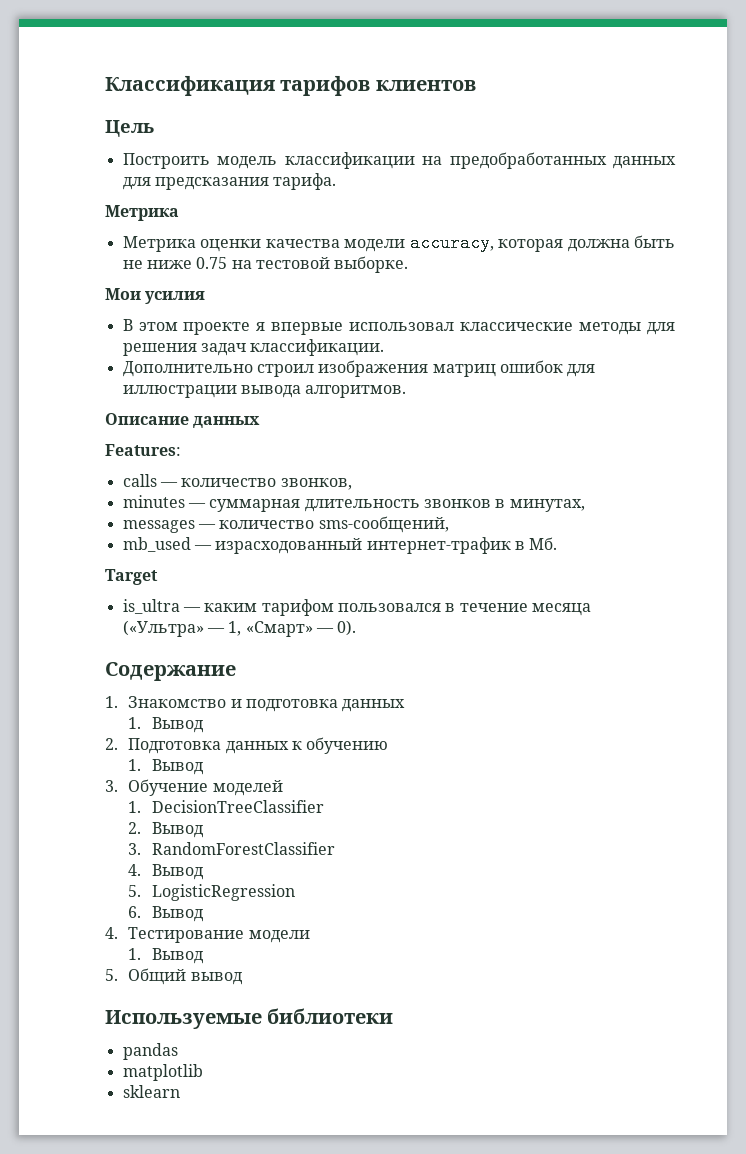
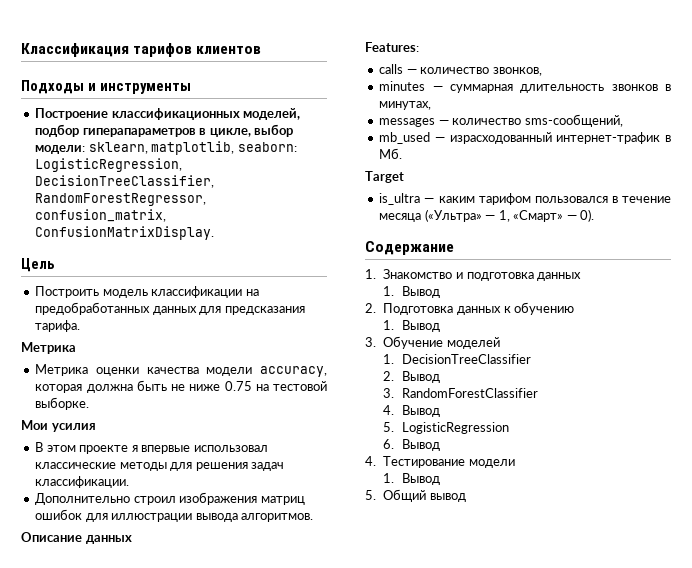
+ Подходы и инструменты
+ Построение классификационных моделей, подбор гиперапараметров в цикле, выбор модели: sklearn, matplotlib, seaborn: LogisticRegression, DecisionTreeClassifier, RandomForestRegressor, confusion_matrix, ConfusionMatrixDisplay.
- Используемые библиотеки
- pandas
- matplotlib
- sklearn

